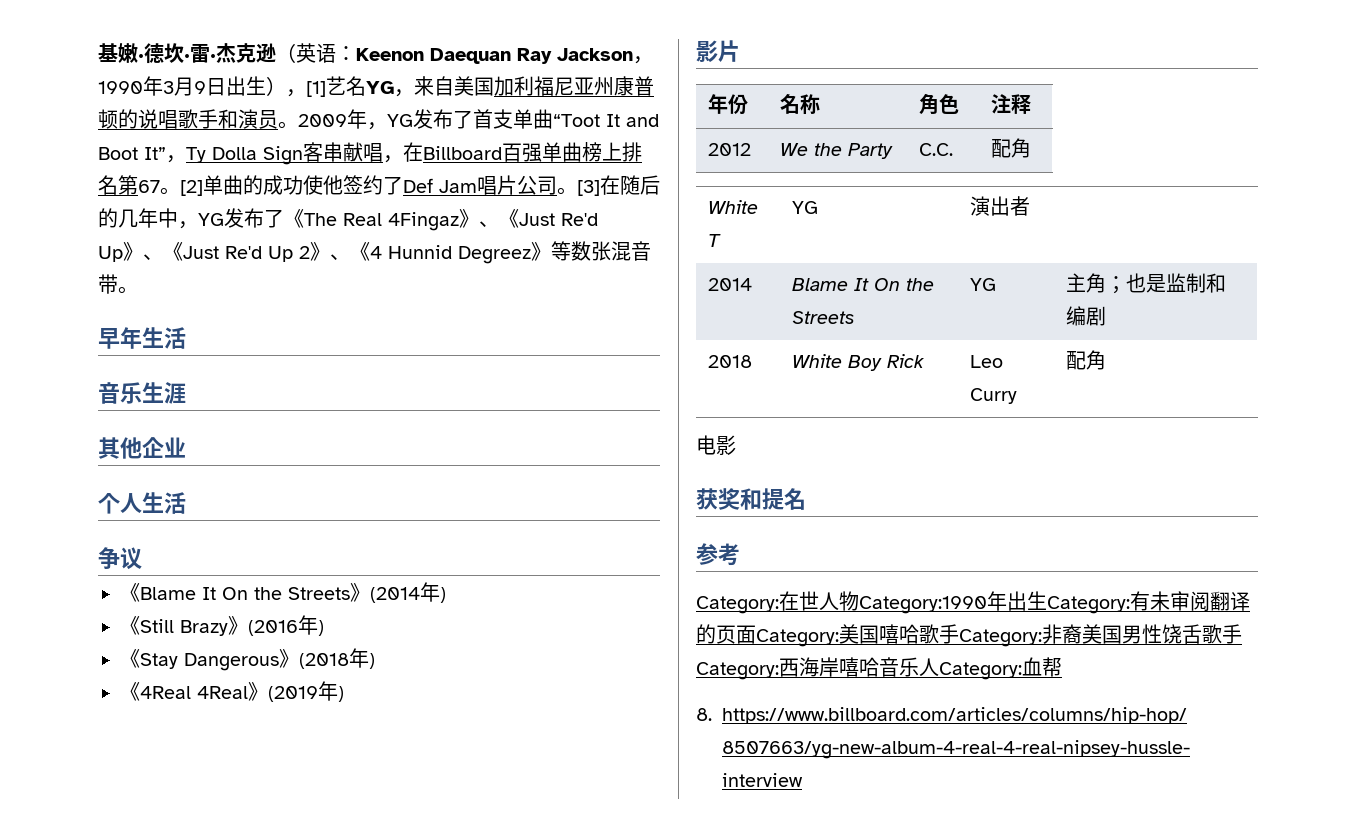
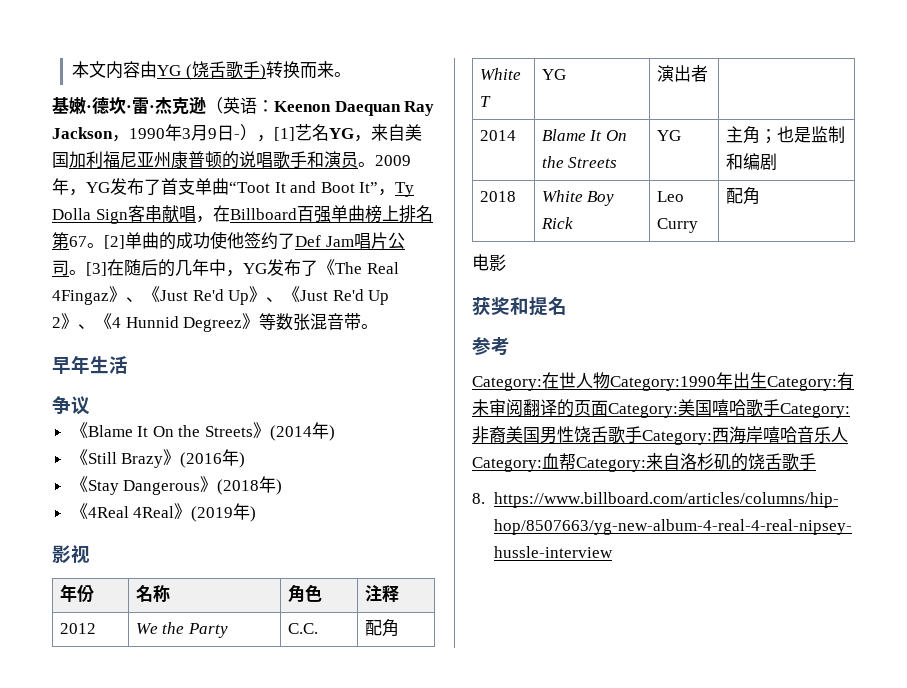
+ 本文内容由YG (饶舌歌手)转换而来。
- 基嫩·德坎·雷·杰克逊（英语：Keenon Daequan Ray Jackson，1990年3月9日出生），[1]艺名YG，来自美国加利福尼亚州康普顿的说唱歌手和演员。
+ 基嫩·德坎·雷·杰克逊（英语：Keenon Daequan Ray Jackson，1990年3月9日-），[1]艺名YG，来自美国加利福尼亚州康普顿的说唱歌手和演员。
- 音乐生涯
- 其他企业
- 个人生活
- 影片
+ 影视
- Category:在世人物Category:1990年出生Category:有未审阅翻译的页面Category:美国嘻哈歌手Category:非裔美国男性饶舌歌手Category:西海岸嘻哈音乐人Category:血帮
+ Category:在世人物Category:1990年出生Category:有未审阅翻译的页面Category:美国嘻哈歌手Category:非裔美国男性饶舌歌手Category:西海岸嘻哈音乐人Category:血帮Category:来自洛杉矶的饶舌歌手

